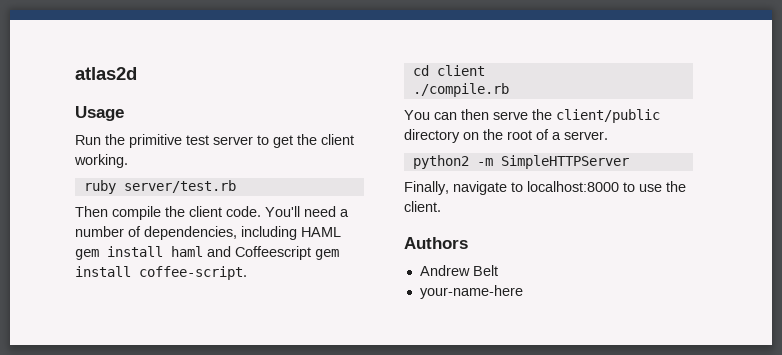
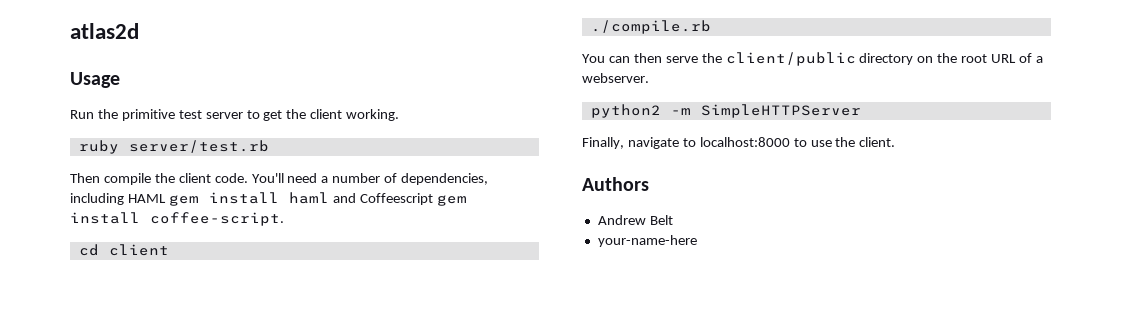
- You can then serve the client/public directory on the root of a server.
+ You can then serve the client/public directory on the root URL of a webserver.

